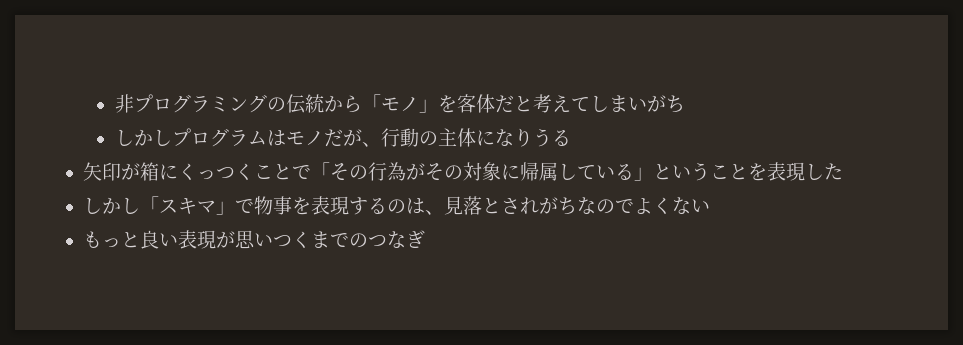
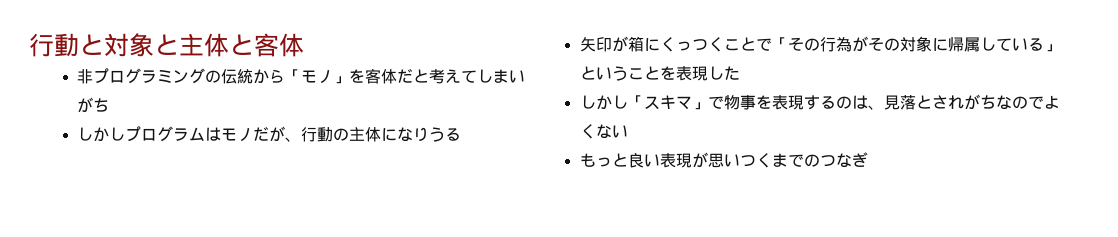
+ 行動と対象と主体と客体

